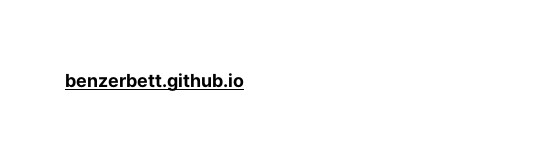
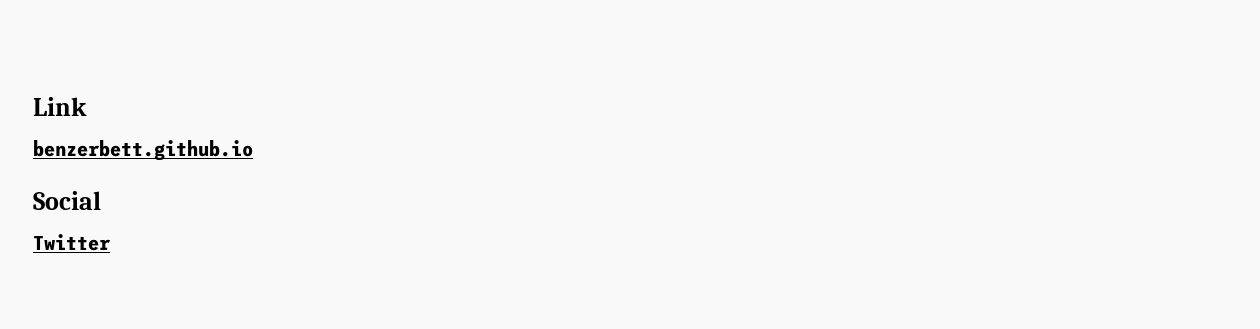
+ Link
+ Social
+ Twitter

